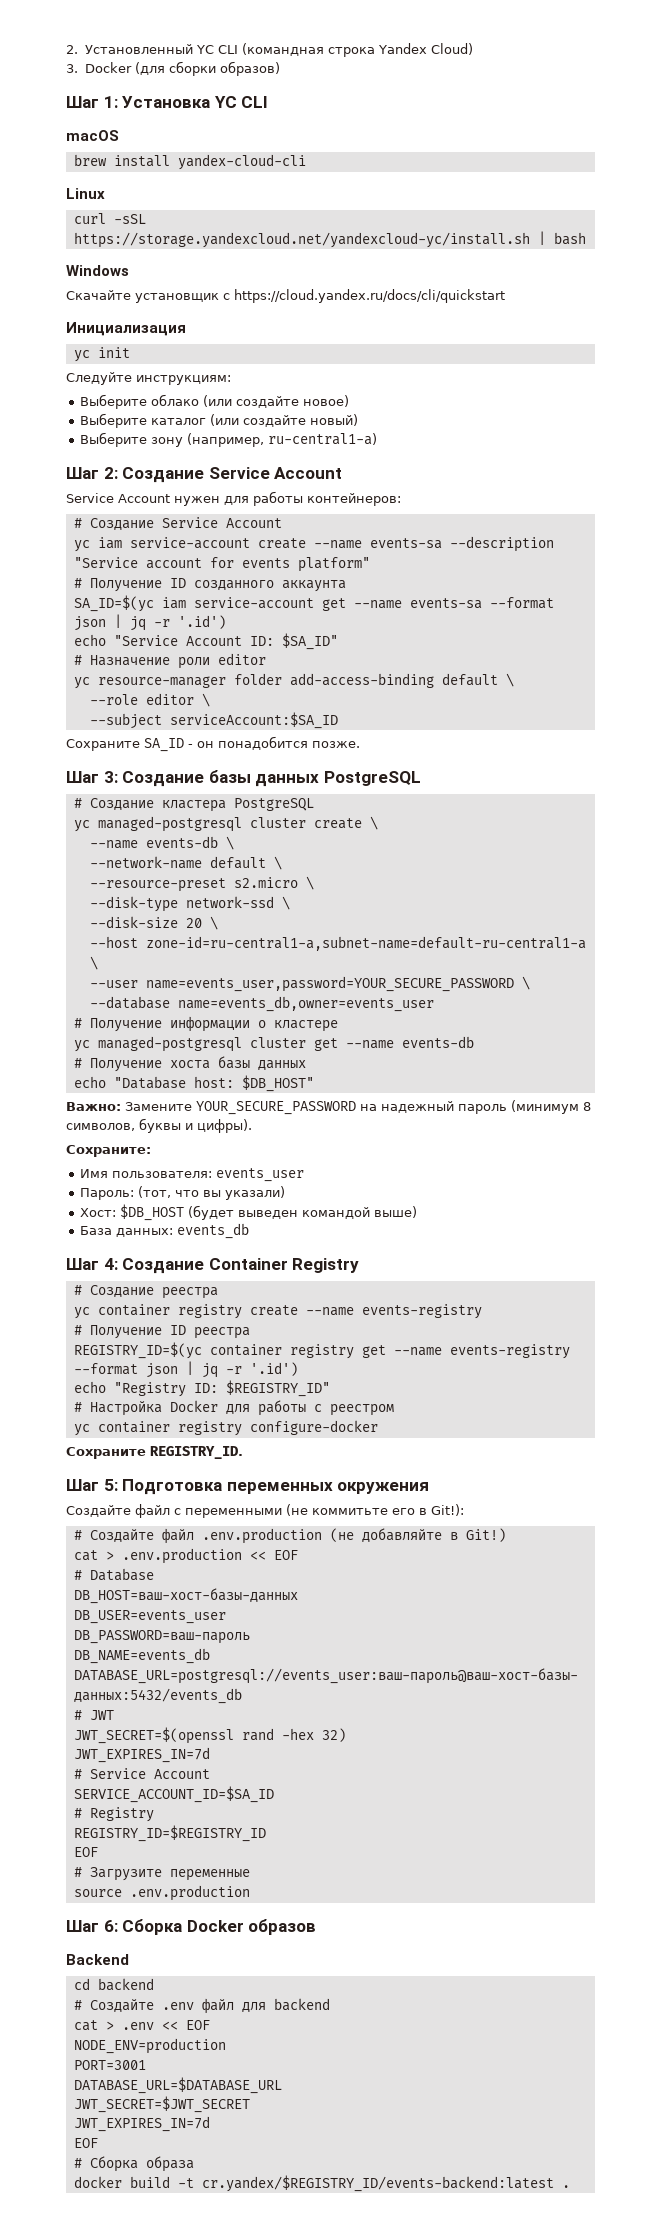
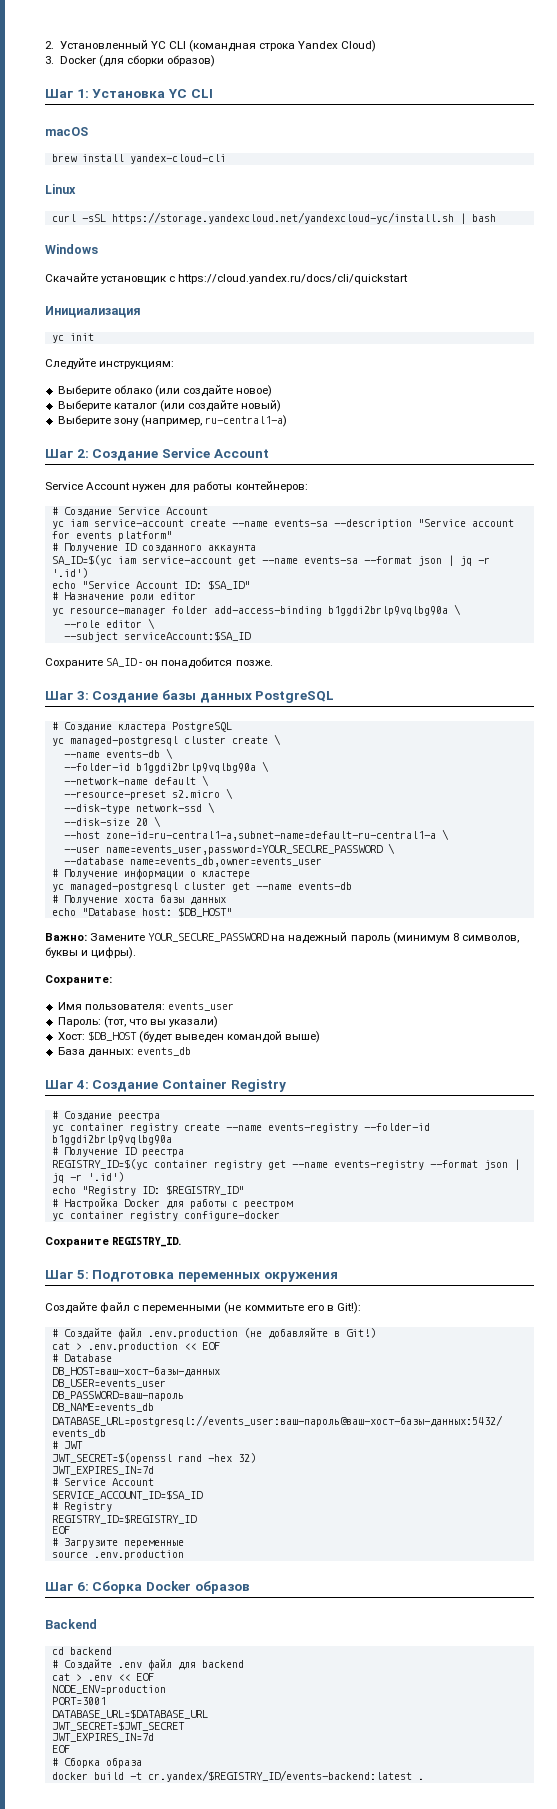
- yc resource-manager folder add-access-binding default \
+ yc resource-manager folder add-access-binding b1ggdi2brlp9vqlbg90a \
+ --folder-id b1ggdi2brlp9vqlbg90a \
- yc container registry create --name events-registry
+ yc container registry create --name events-registry --folder-id b1ggdi2brlp9vqlbg90a

